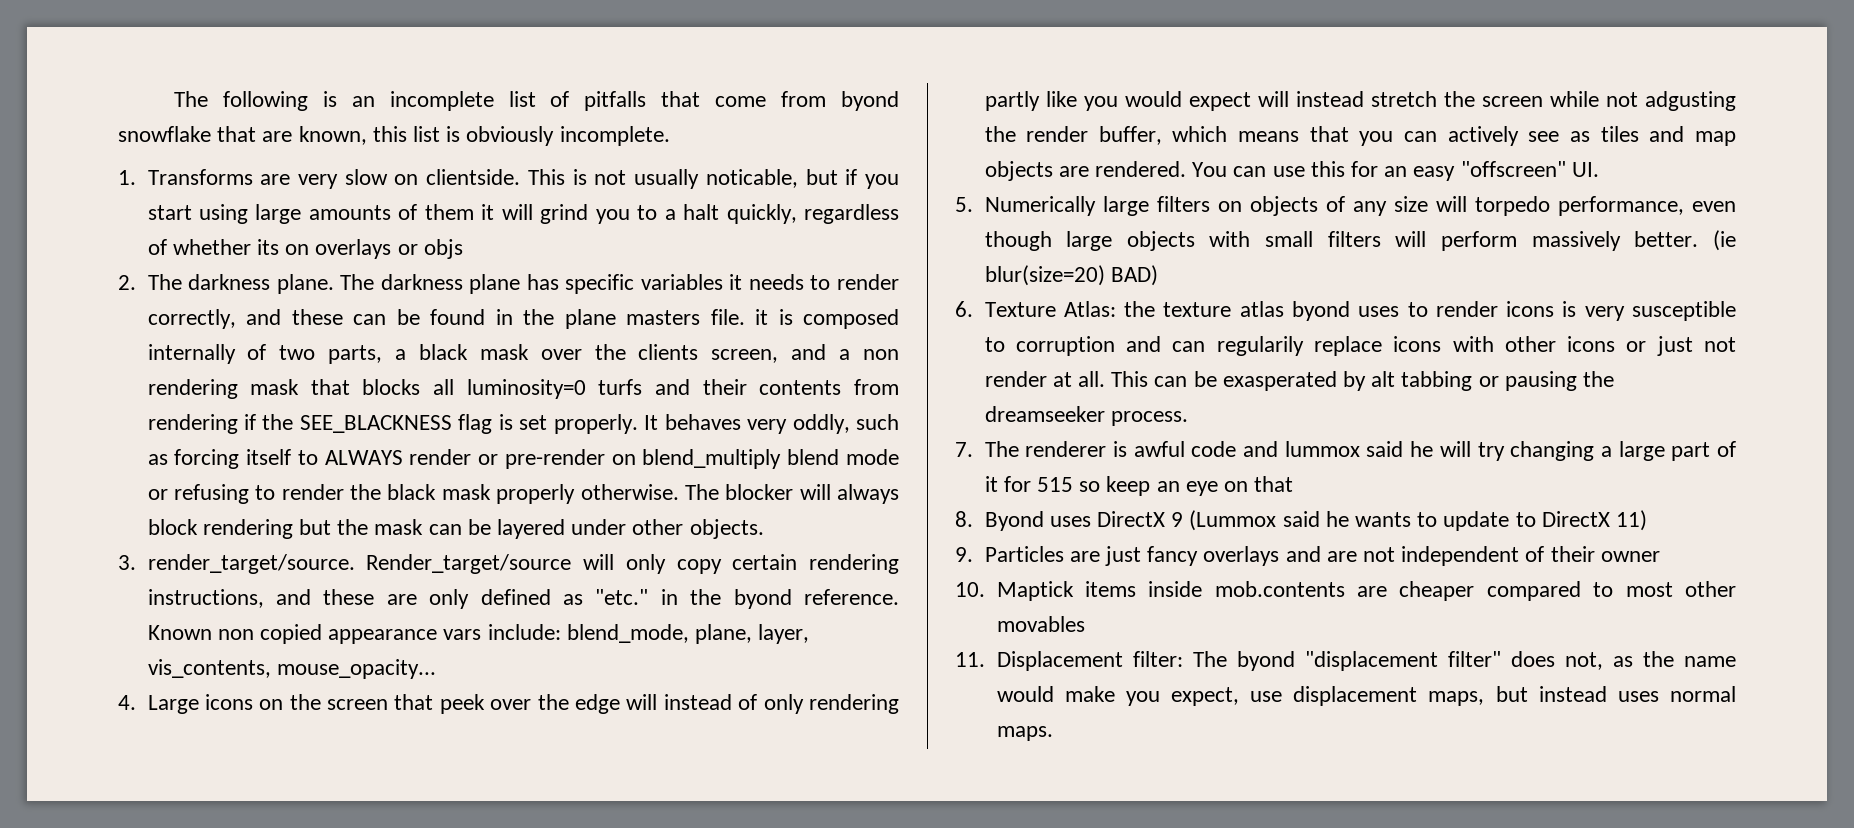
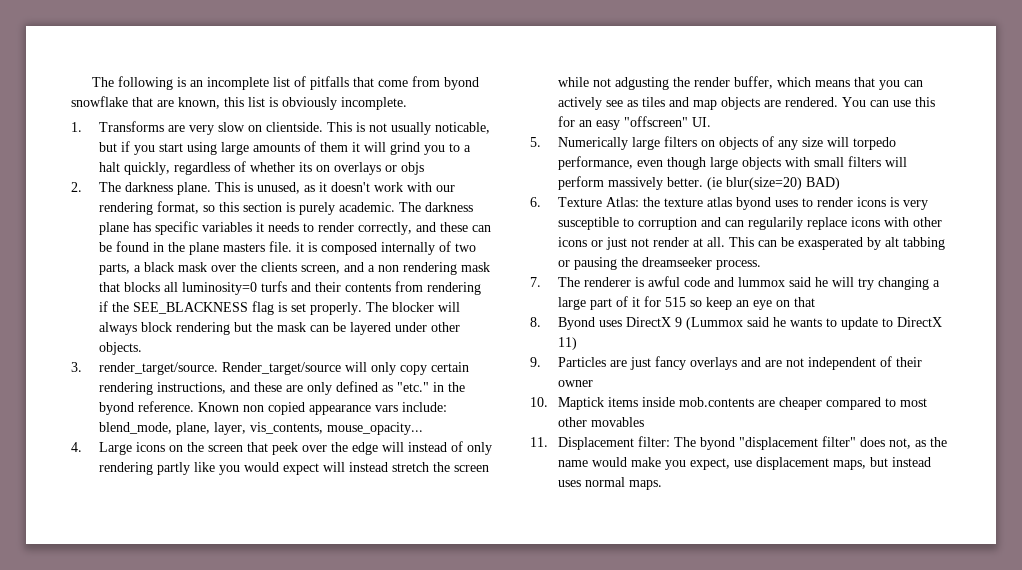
+ This is unused, as it doesn't work with our rendering format, so this section is purely academic.
- It behaves very oddly, such as forcing itself to ALWAYS render or pre-render on blend_multiply blend mode or refusing to render the black mask properly otherwise.

